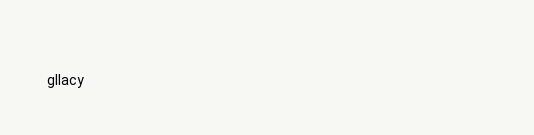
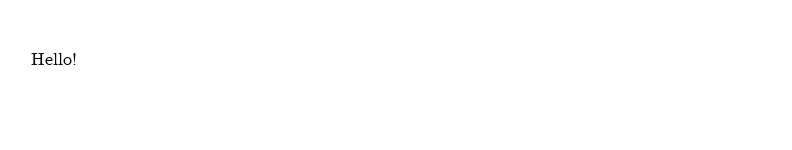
- gllacy
+ Hello!

